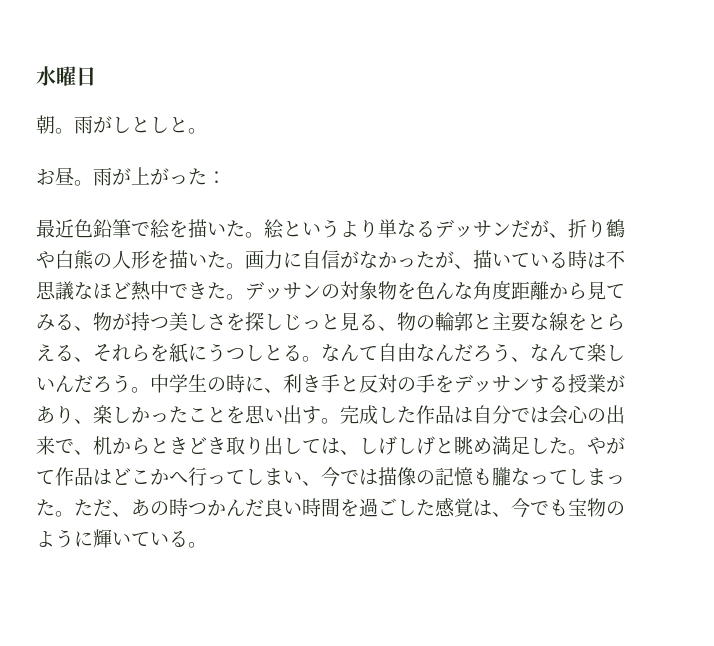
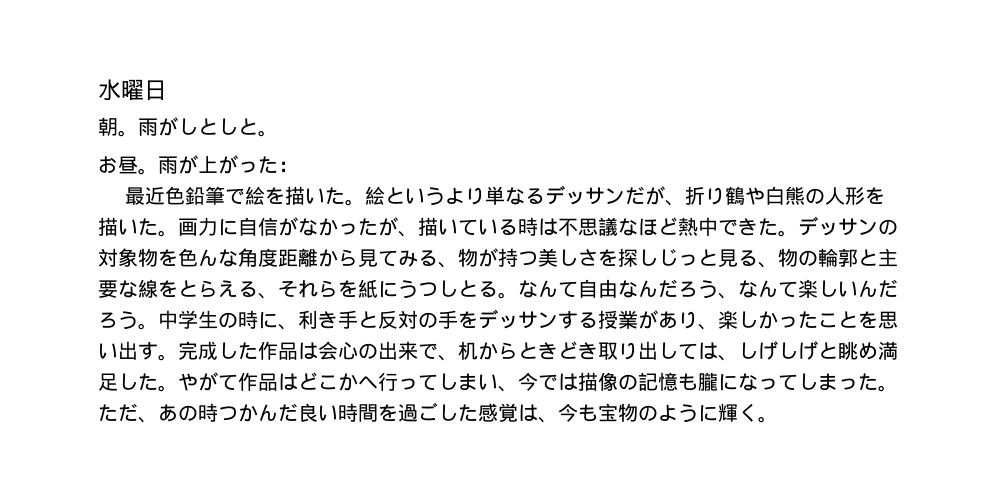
- 完成した作品は自分では会心の出来で、机からときどき取り出しては、しげしげと眺め満足した。
+ 完成した作品は会心の出来で、机からときどき取り出しては、しげしげと眺め満足した。
- やがて作品はどこかへ行ってしまい、今では描像の記憶も朧なってしまった。
+ やがて作品はどこかへ行ってしまい、今では描像の記憶も朧になってしまった。
- ただ、あの時つかんだ良い時間を過ごした感覚は、今でも宝物のように輝いている。
+ ただ、あの時つかんだ良い時間を過ごした感覚は、今も宝物のように輝く。

